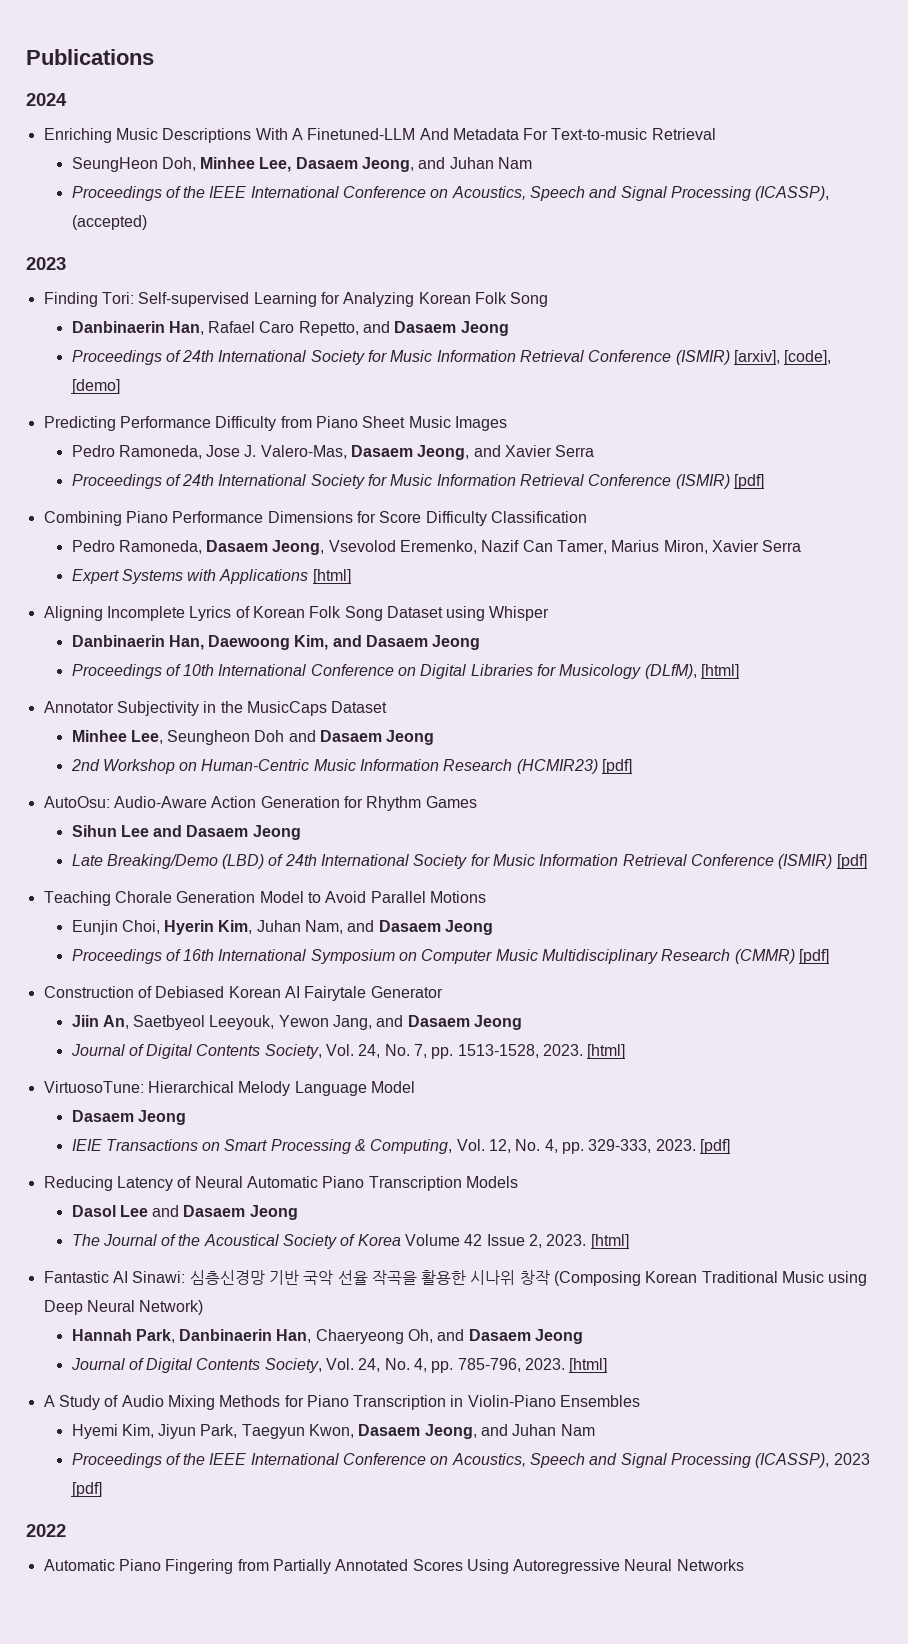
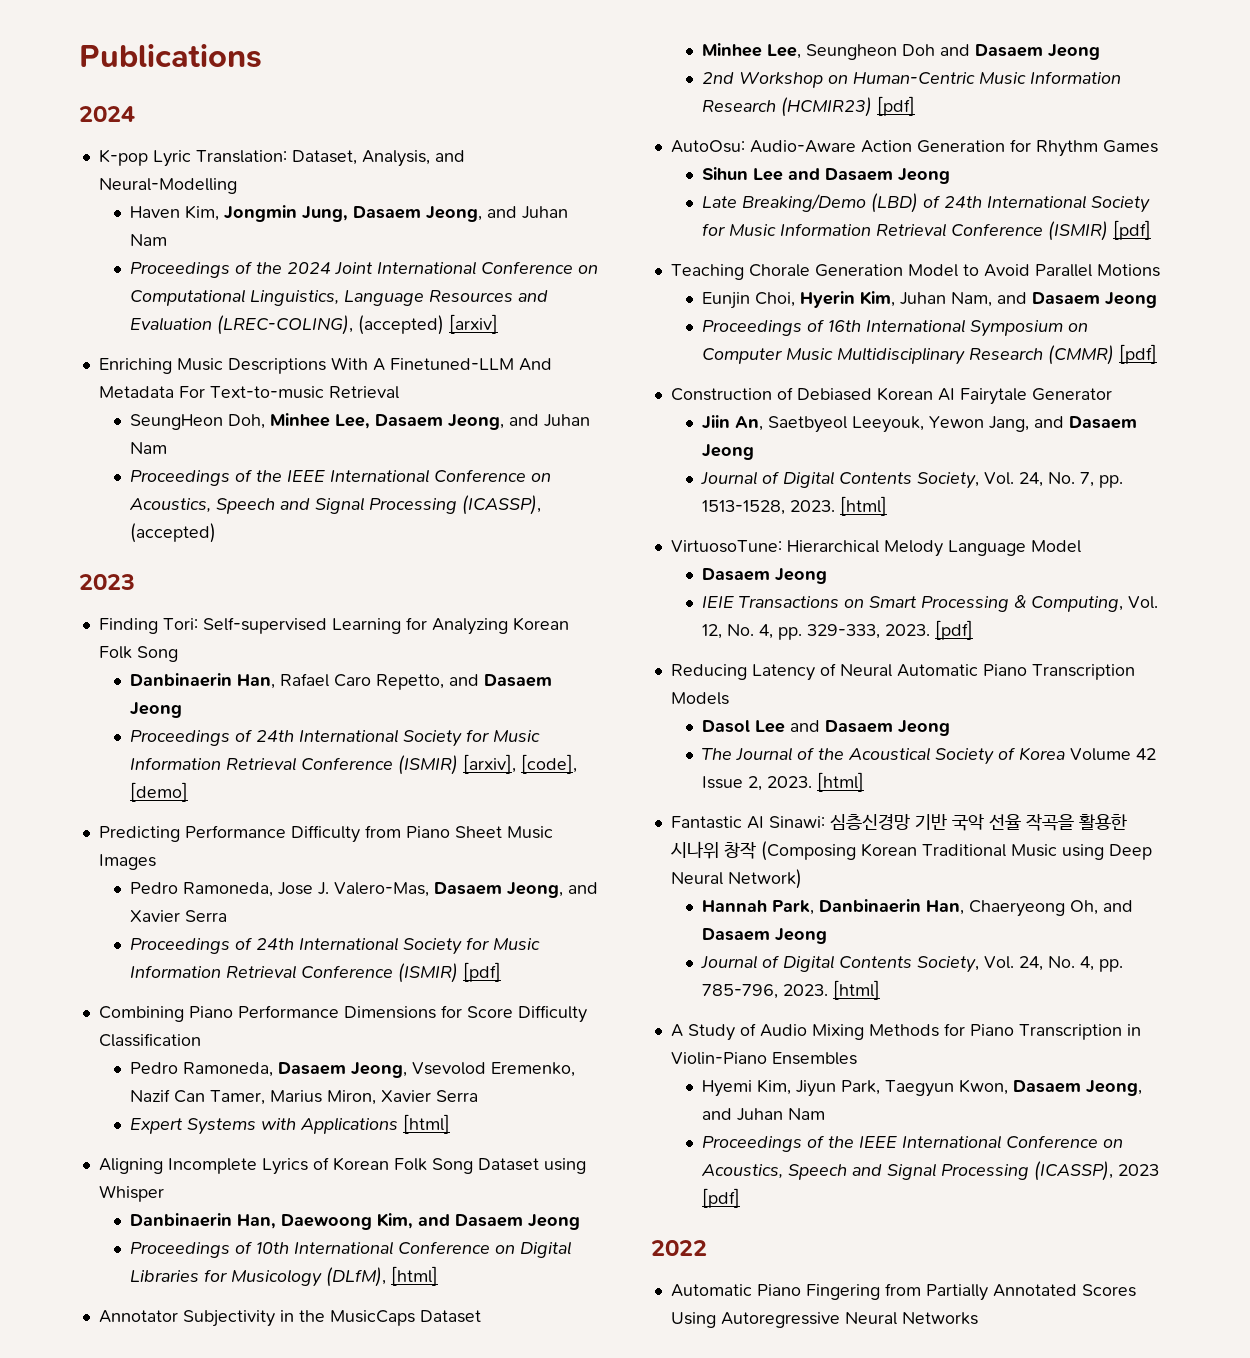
+ K-pop Lyric Translation: Dataset, Analysis, and Neural-Modelling
+ Haven Kim, Jongmin Jung, Dasaem Jeong, and Juhan Nam
+ Proceedings of the 2024 Joint International Conference on Computational Linguistics, Language Resources and Evaluation (LREC-COLING), (accepted) [arxiv]

